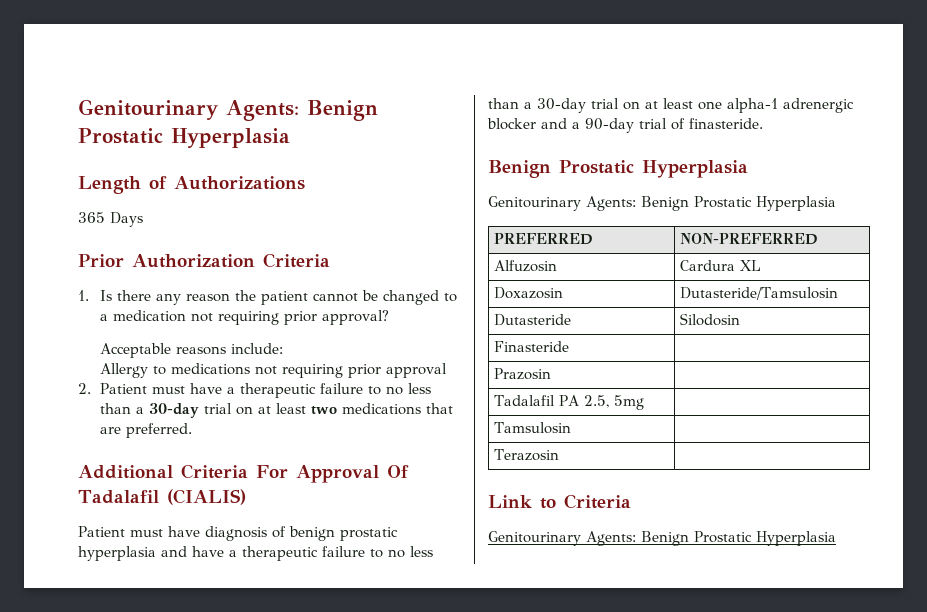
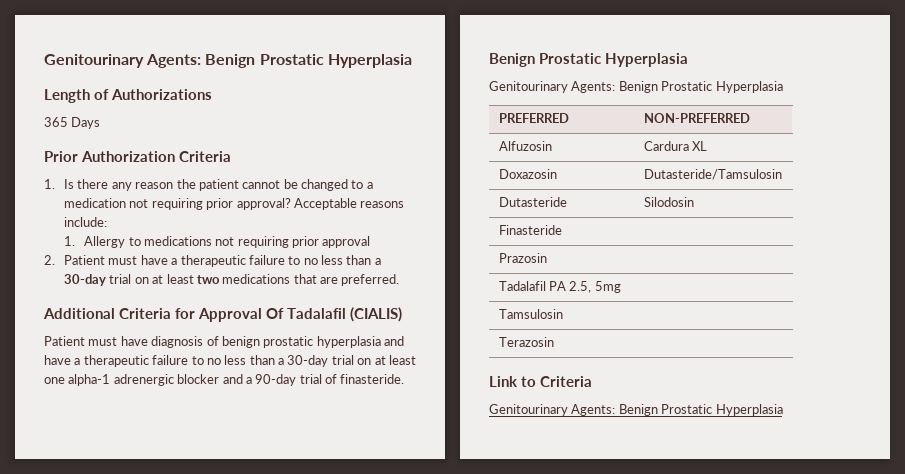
- 1. Is there any reason the patient cannot be changed to a medication not requiring prior approval?
- Acceptable reasons include:
+ 1. Is there any reason the patient cannot be changed to a medication not requiring prior approval? Acceptable reasons include:
- Allergy to medications not requiring prior approval
+ 1. Allergy to medications not requiring prior approval
- Additional Criteria For Approval Of Tadalafil (CIALIS)
+ Additional Criteria for Approval Of Tadalafil (CIALIS)

